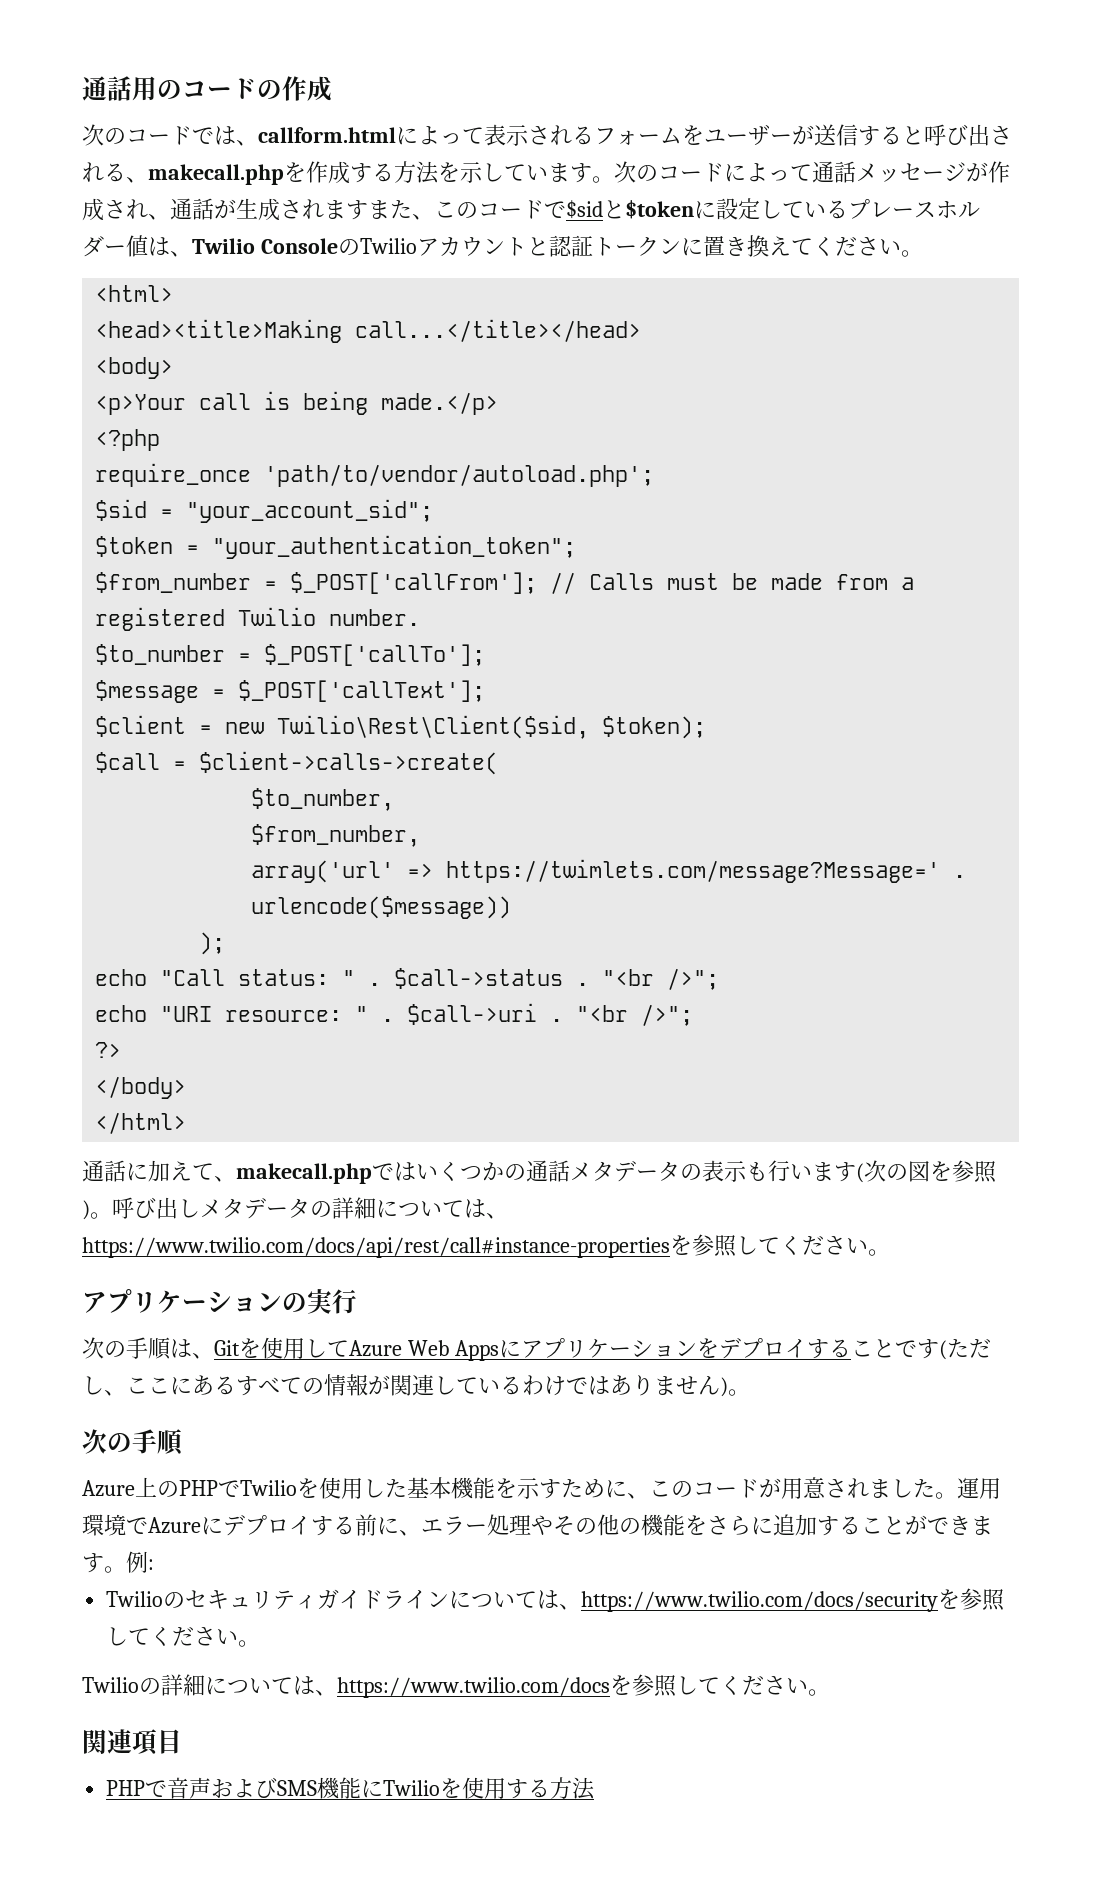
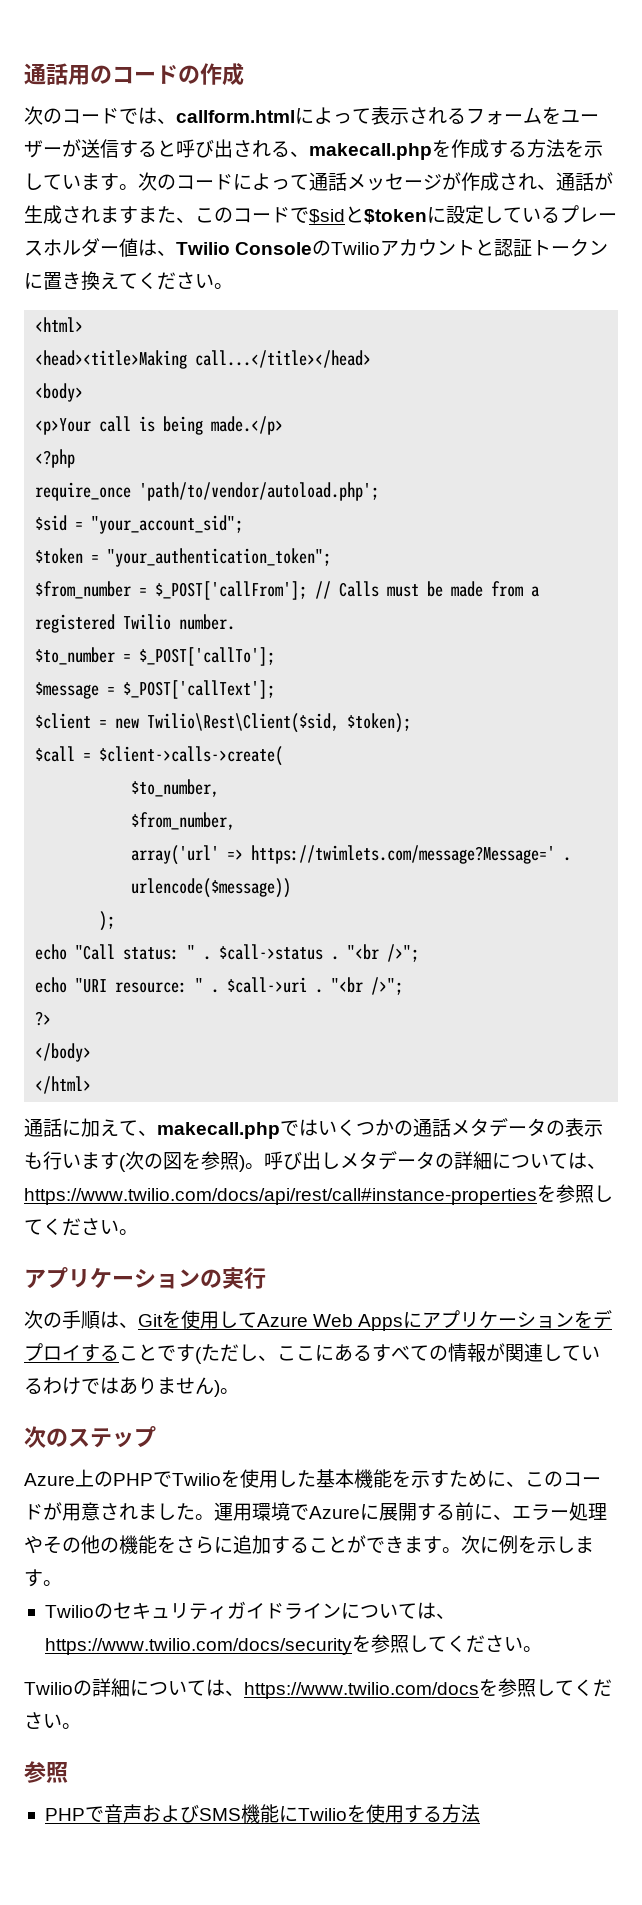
  次の手順は、Gitを使用してAzure Web Appsにアプリケーションをデプロイすることです(ただし、ここにあるすべての情報が関連しているわけではありません)。
- 次の手順
+ 次のステップ
- 運用環境でAzureにデプロイする前に、エラー処理やその他の機能をさらに追加することができます。
+ 運用環境でAzureに展開する前に、エラー処理やその他の機能をさらに追加することができます。
- 例:
+ 次に例を示します。
  Twilioの詳細については、https://www.twilio.com/docsを参照してください。
- 関連項目
+ 参照

